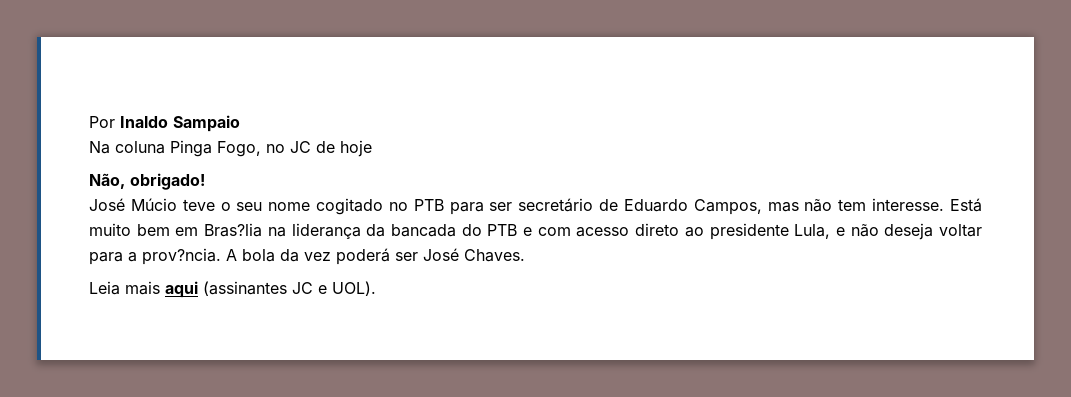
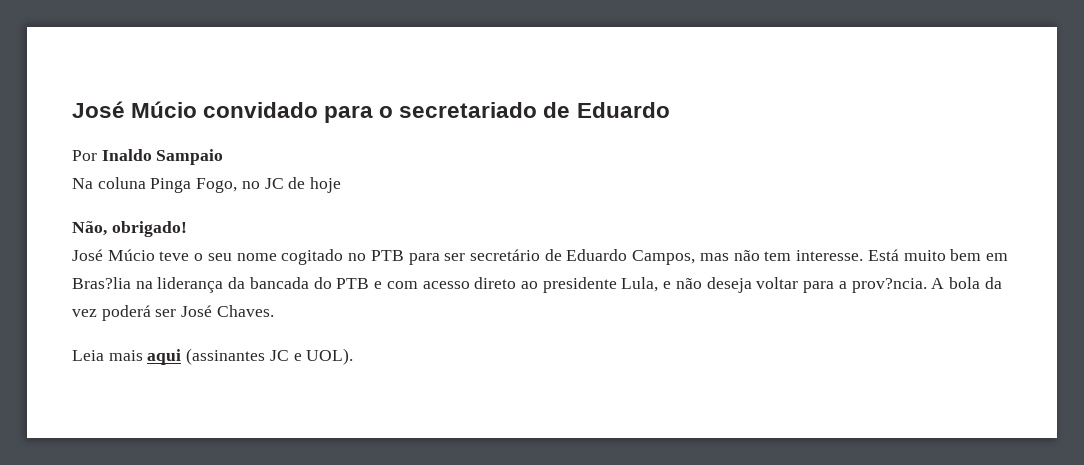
+ José Múcio convidado para o secretariado de Eduardo

